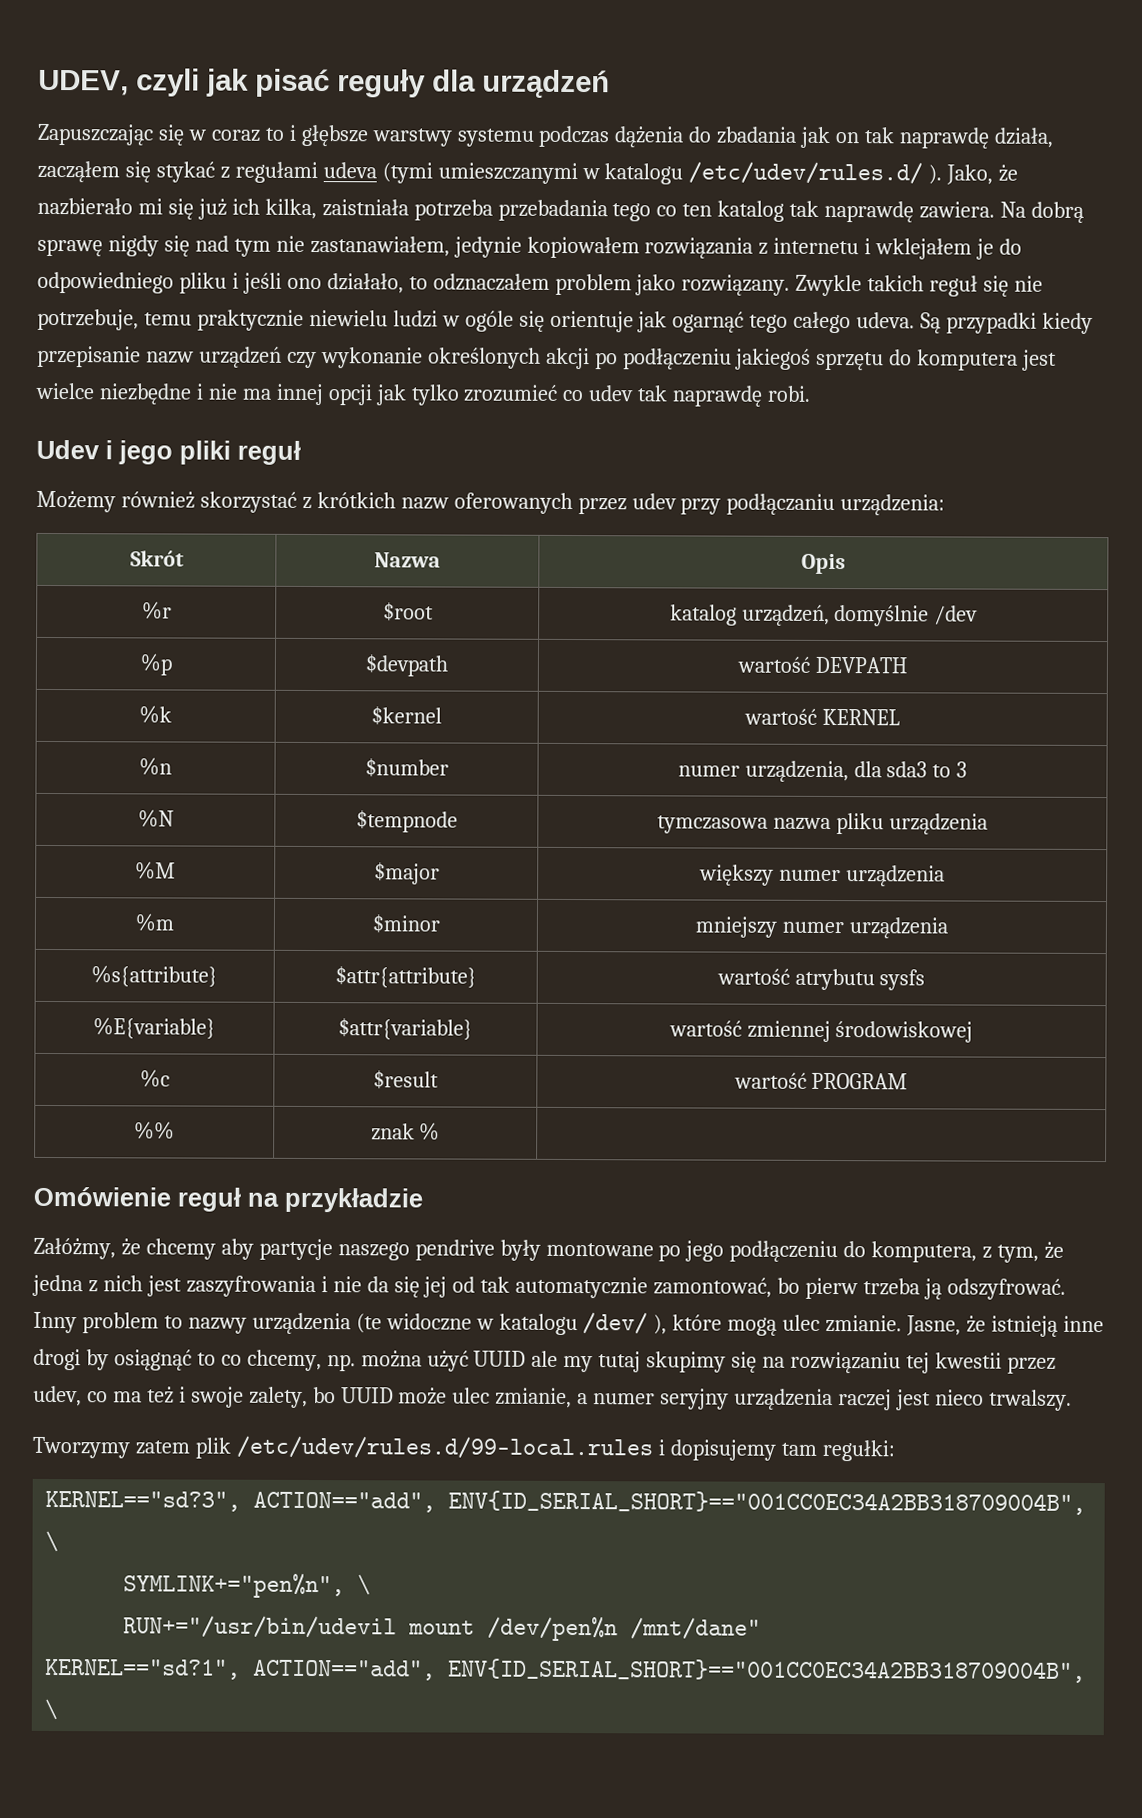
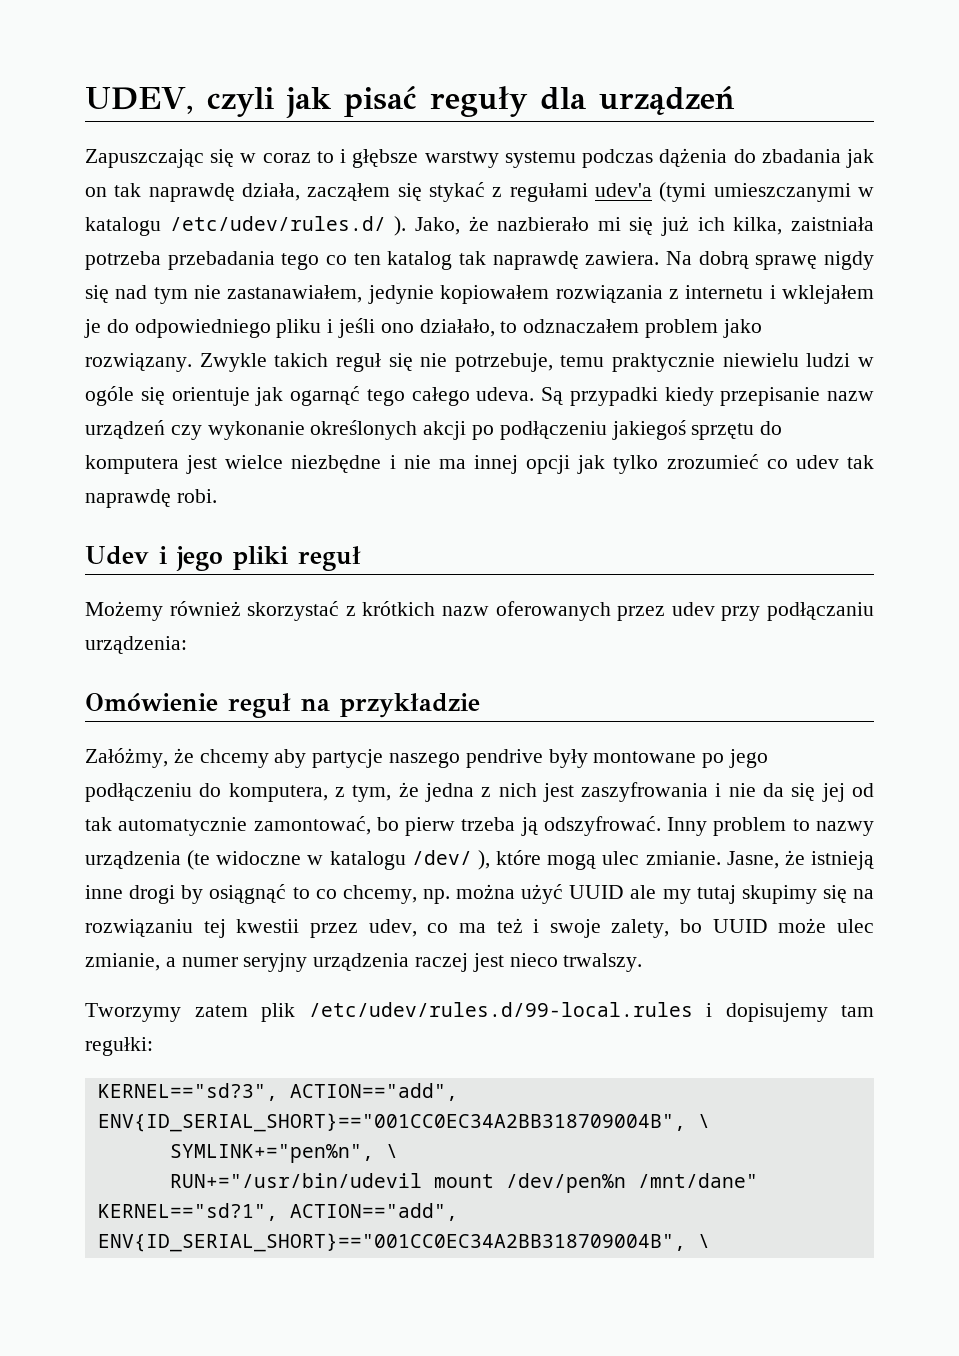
- Zapuszczając się w coraz to i głębsze warstwy systemu podczas dążenia do zbadania jak on tak naprawdę działa, zacząłem się stykać z regułami udeva (tymi umieszczanymi w katalogu /etc/udev/rules.d/ ).
+ Zapuszczając się w coraz to i głębsze warstwy systemu podczas dążenia do zbadania jak on tak naprawdę działa, zacząłem się stykać z regułami udev'a (tymi umieszczanymi w katalogu /etc/udev/rules.d/ ).
- Skrót | Nazwa | Opis
- %r | $root | katalog urządzeń, domyślnie /dev
- %p | $devpath | wartość DEVPATH
- %k | $kernel | wartość KERNEL
- %n | $number | numer urządzenia, dla sda3 to 3
- %N | $tempnode | tymczasowa nazwa pliku urządzenia
- %M | $major | większy numer urządzenia
- %m | $minor | mniejszy numer urządzenia
- %s{attribute} | $attr{attribute} | wartość atrybutu sysfs
- %E{variable} | $attr{variable} | wartość zmiennej środowiskowej
- %c | $result | wartość PROGRAM
- %% | znak % |

